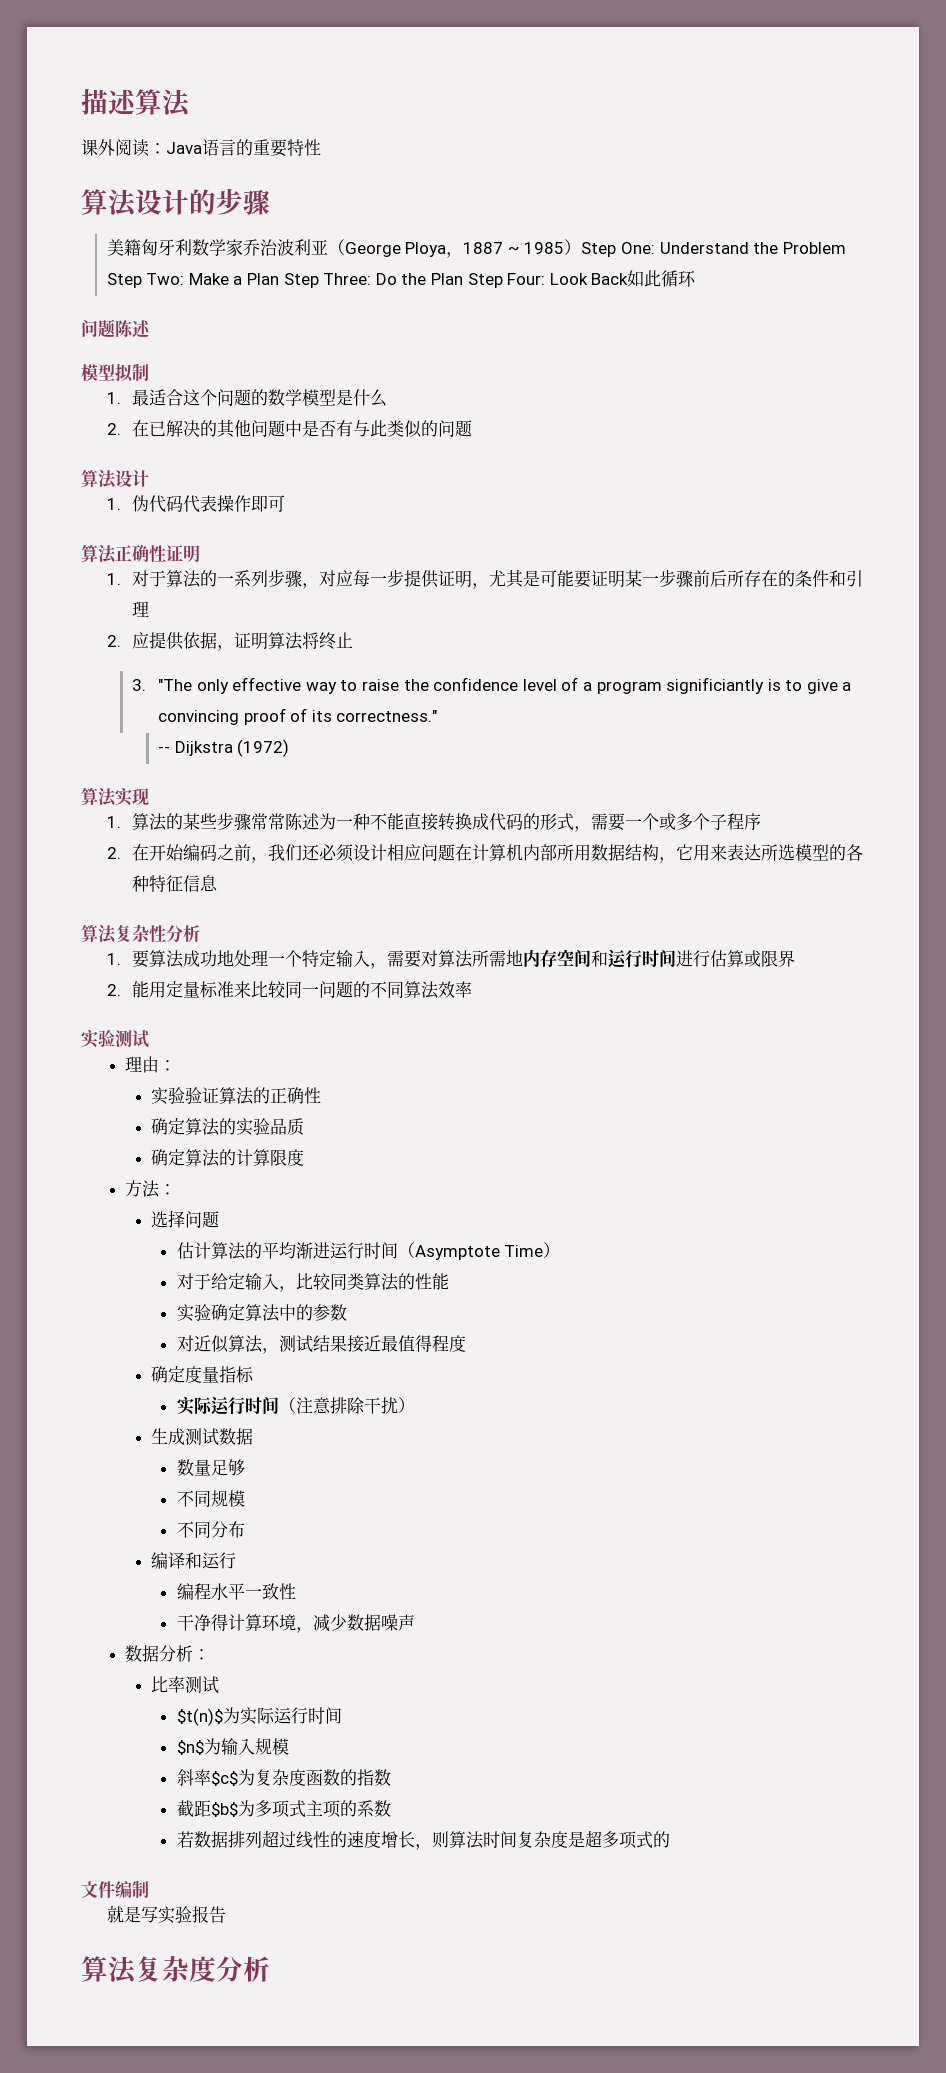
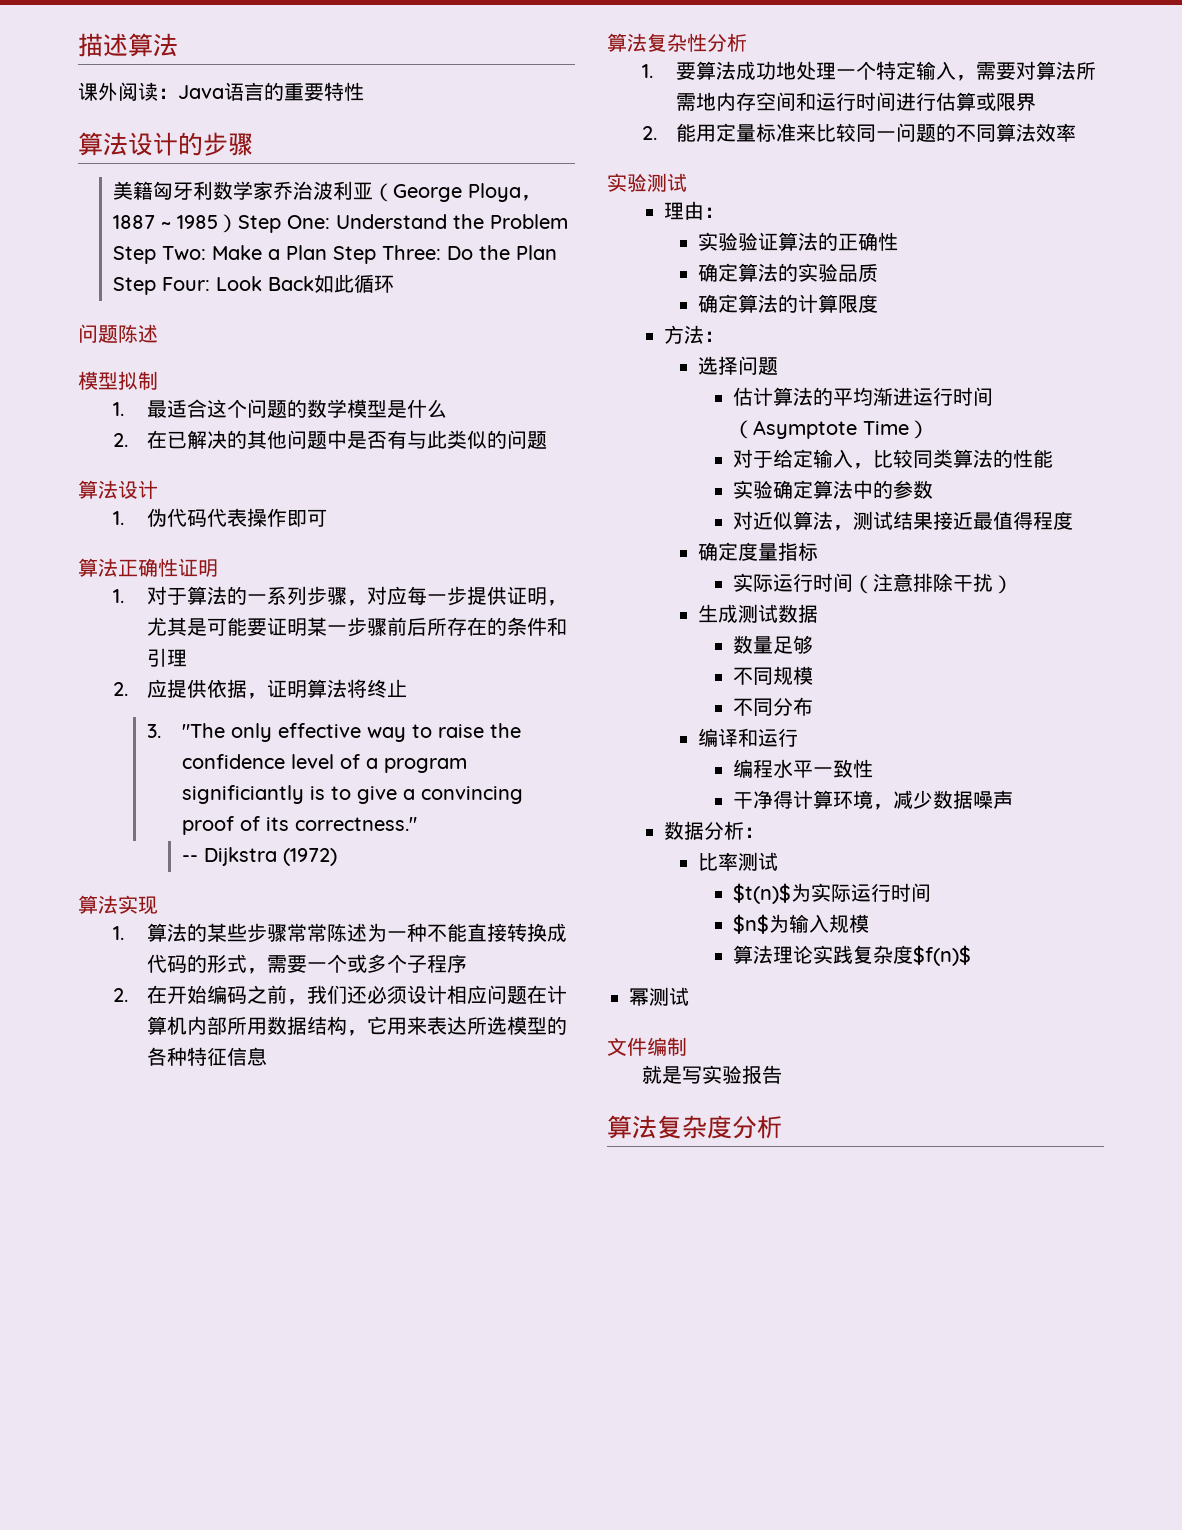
- 斜率$c$为复杂度函数的指数
- 截距$b$为多项式主项的系数
- 若数据排列超过线性的速度增长，则算法时间复杂度是超多项式的
+ 算法理论实践复杂度$f(n)$
+ 幂测试

